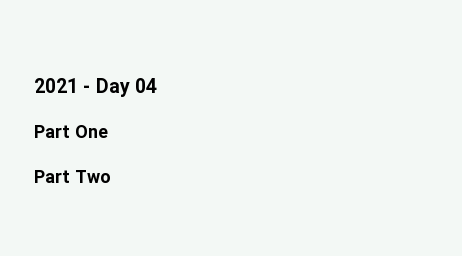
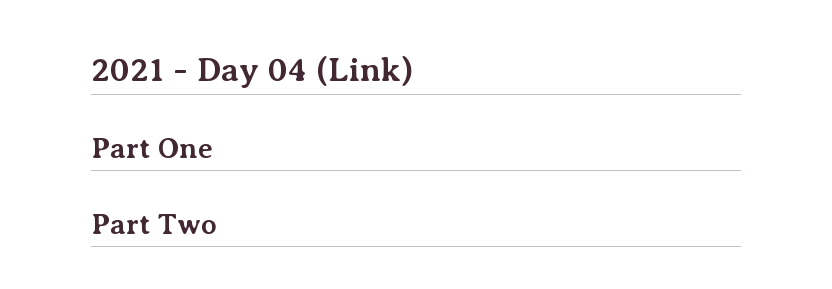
- 2021 - Day 04
+ 2021 - Day 04 (Link)

